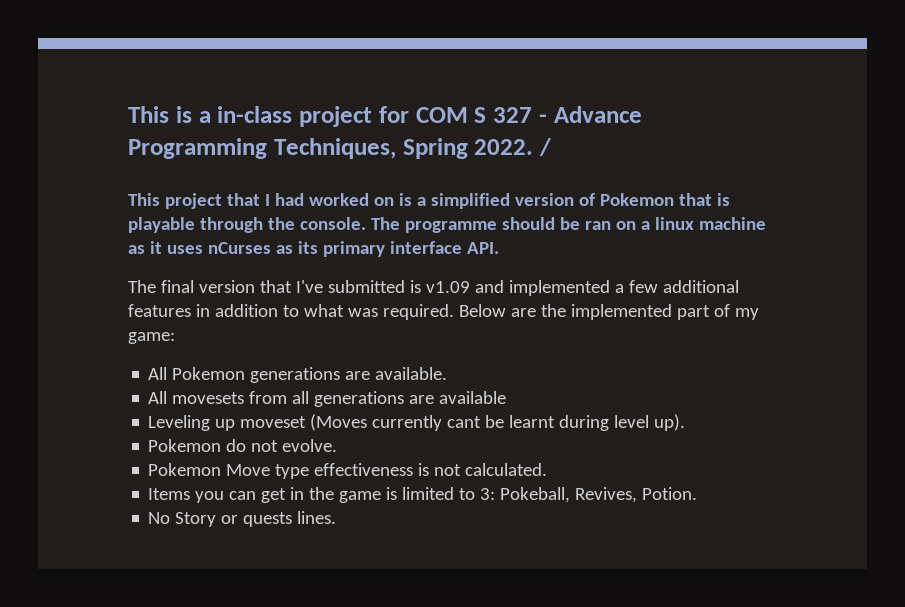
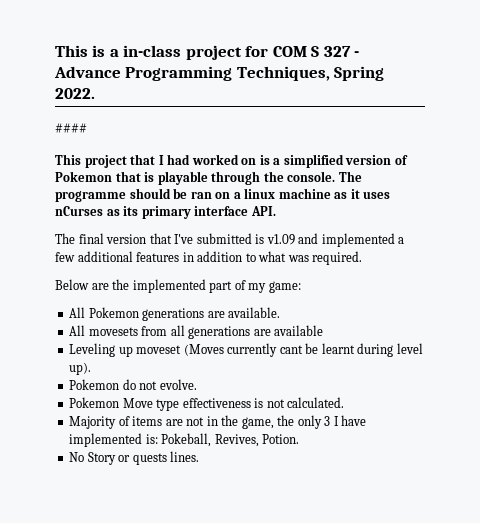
- This is a in-class project for COM S 327 - Advance Programming Techniques, Spring 2022. /
+ This is a in-class project for COM S 327 - Advance Programming Techniques, Spring 2022.
+ ####
- The final version that I've submitted is v1.09 and implemented a few additional features in addition to what was required. Below are the implemented part of my game:
+ The final version that I've submitted is v1.09 and implemented a few additional features in addition to what was required.
+ Below are the implemented part of my game:
- Items you can get in the game is limited to 3: Pokeball, Revives, Potion.
+ Majority of items are not in the game, the only 3 I have implemented is: Pokeball, Revives, Potion.

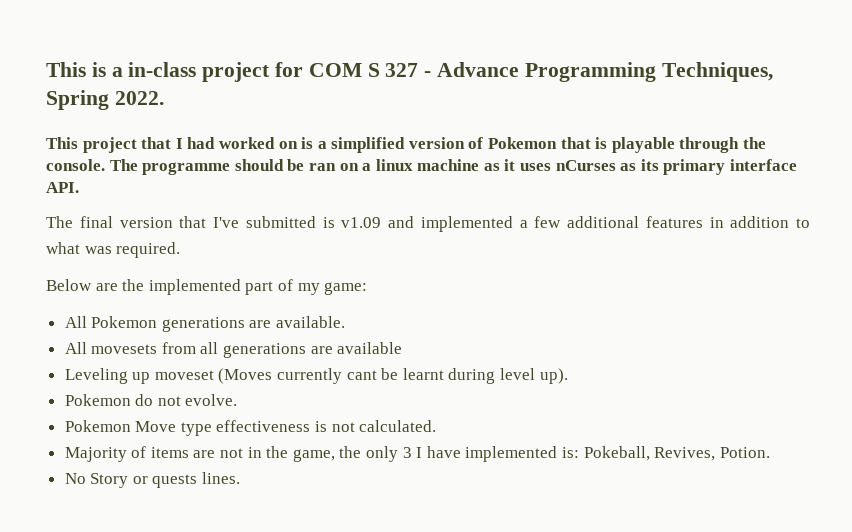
- ####

